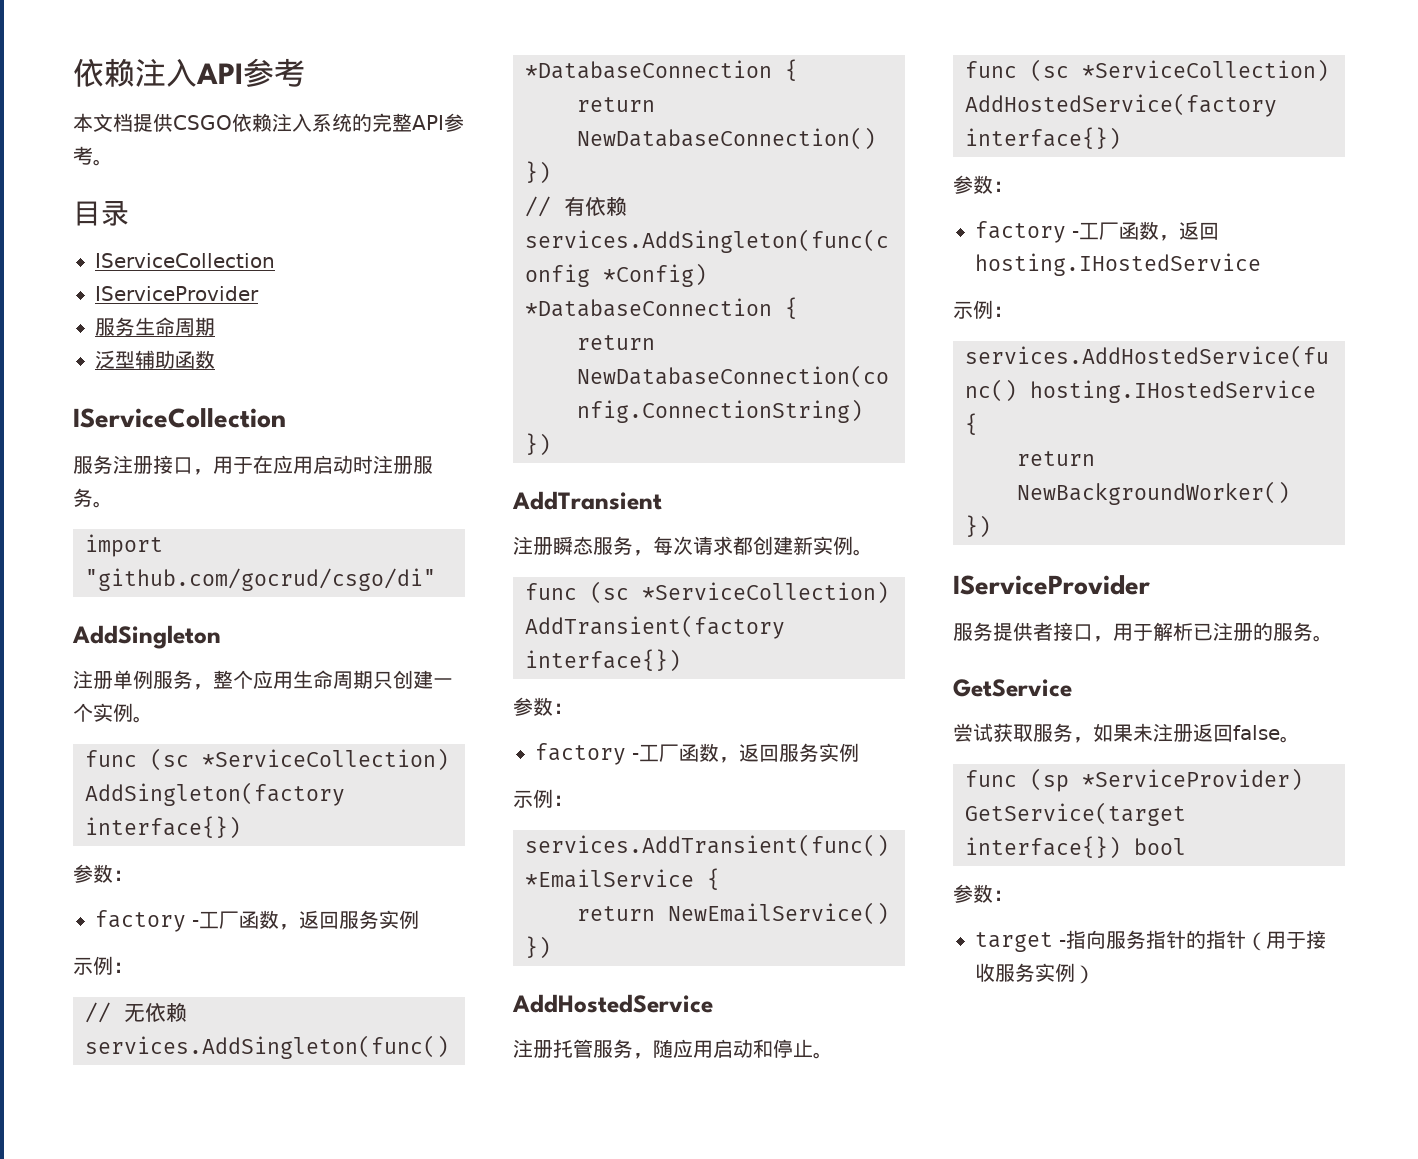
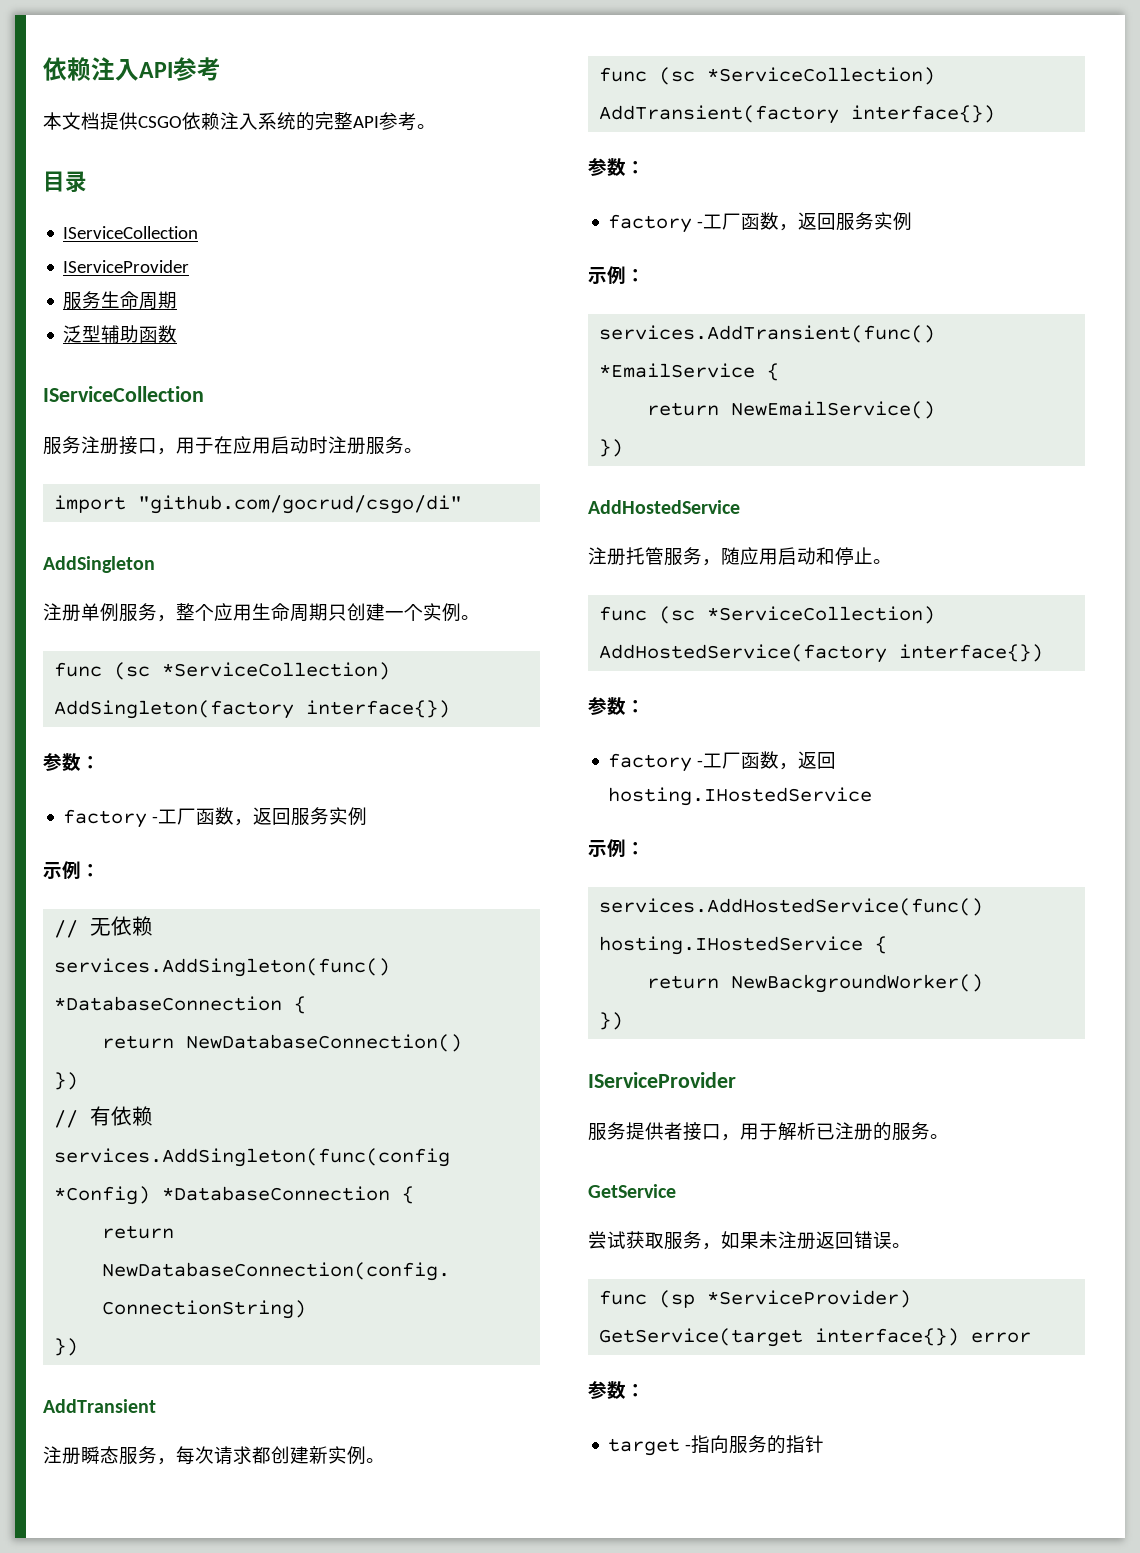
- 尝试获取服务，如果未注册返回false。
+ 尝试获取服务，如果未注册返回错误。
- func (sp *ServiceProvider) GetService(target interface{}) bool
+ func (sp *ServiceProvider) GetService(target interface{}) error
- target -指向服务指针的指针（用于接收服务实例）
+ target -指向服务的指针

